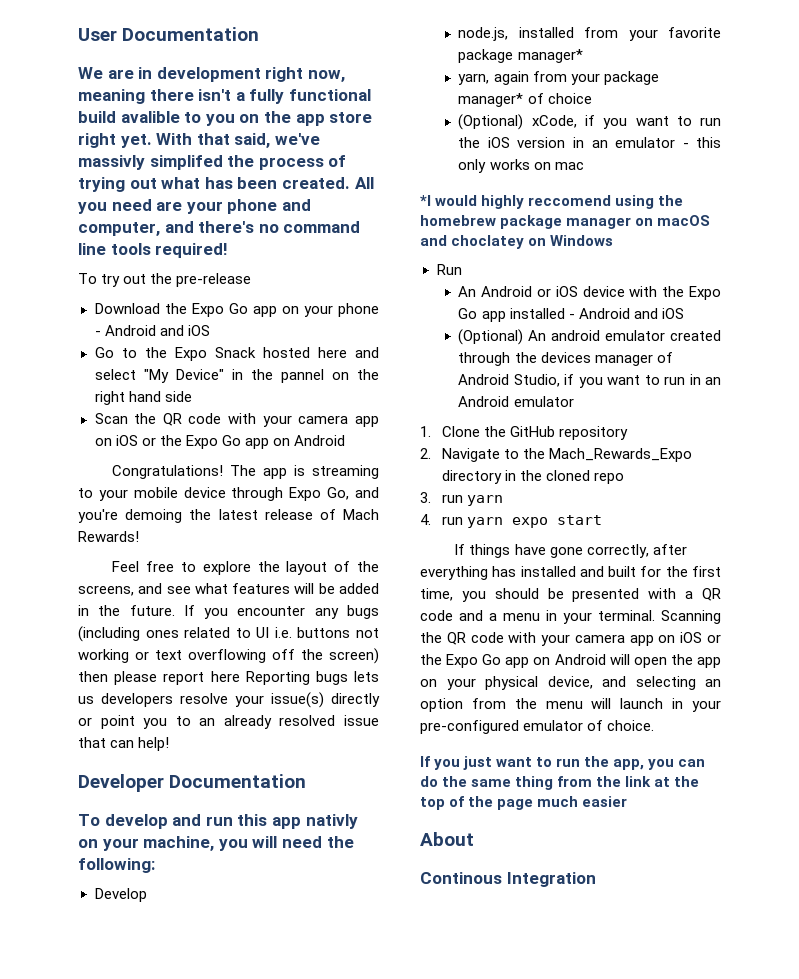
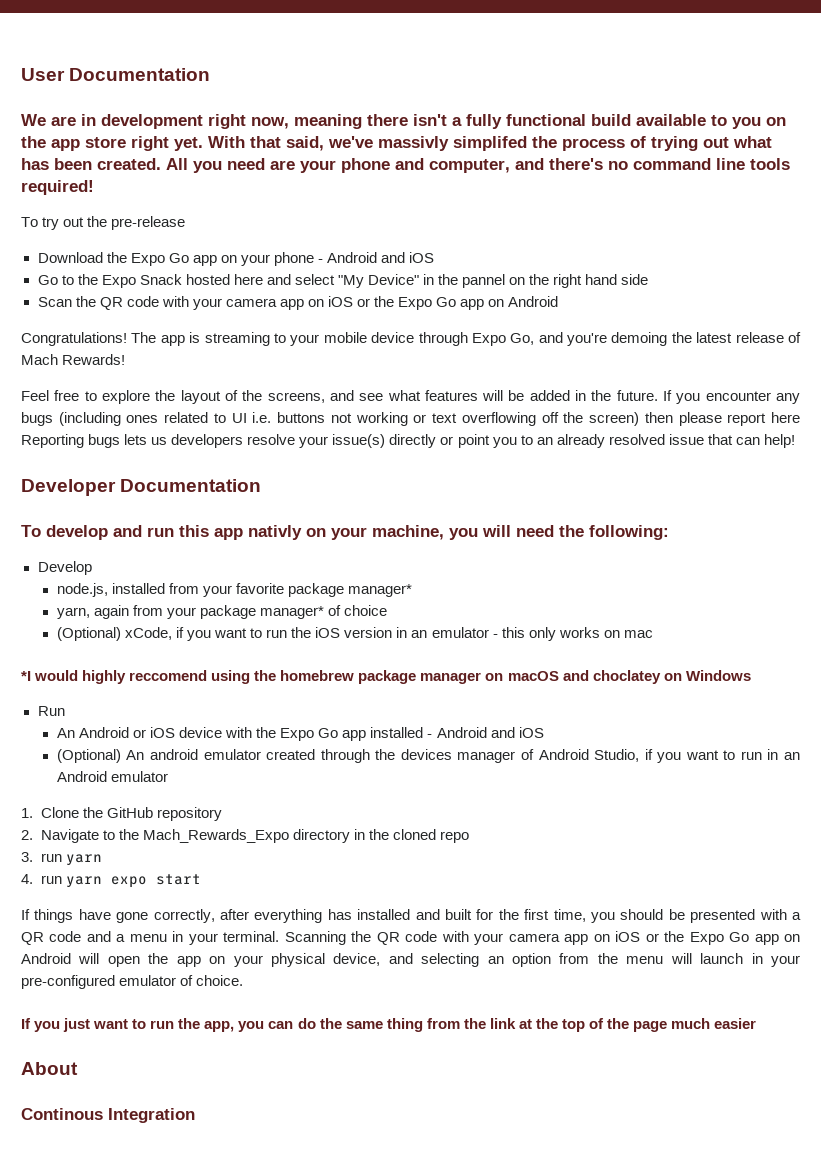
- We are in development right now, meaning there isn't a fully functional build avalible to you on the app store right yet.
+ We are in development right now, meaning there isn't a fully functional build available to you on the app store right yet.

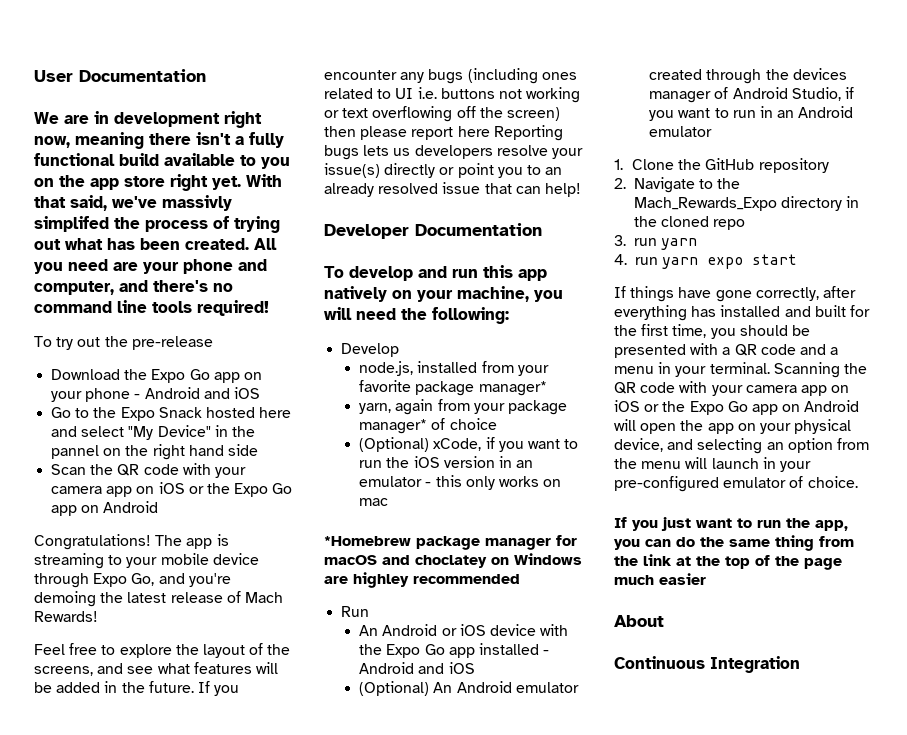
- To develop and run this app nativly on your machine, you will need the following:
+ To develop and run this app natively on your machine, you will need the following:
- *I would highly reccomend using the homebrew package manager on macOS and choclatey on Windows
+ *Homebrew package manager for macOS and choclatey on Windows are highley recommended
- (Optional) An android emulator created through the devices manager of Android Studio, if you want to run in an Android emulator
+ (Optional) An Android emulator created through the devices manager of Android Studio, if you want to run in an Android emulator
- Continous Integration
+ Continuous Integration

